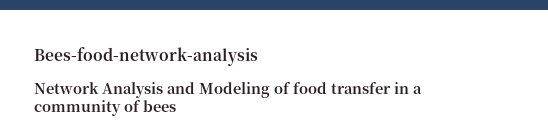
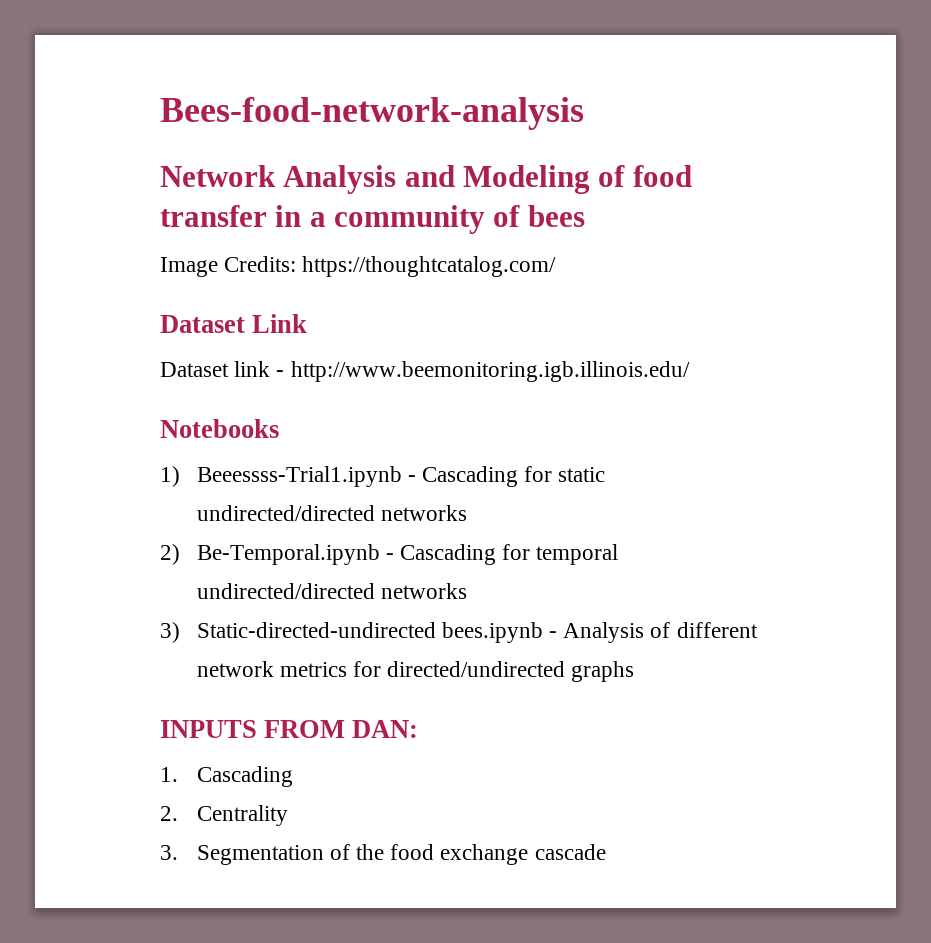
+ Image Credits: https://thoughtcatalog.com/
+ Dataset Link
+ Dataset link - http://www.beemonitoring.igb.illinois.edu/
+ Notebooks
+ 1) Beeessss-Trial1.ipynb - Cascading for static undirected/directed networks
+ 2) Be-Temporal.ipynb - Cascading for temporal undirected/directed networks
+ 3) Static-directed-undirected bees.ipynb - Analysis of different network metrics for directed/undirected graphs
+ INPUTS FROM DAN:
+ 1. Cascading
+ 2. Centrality
+ 3. Segmentation of the food exchange cascade

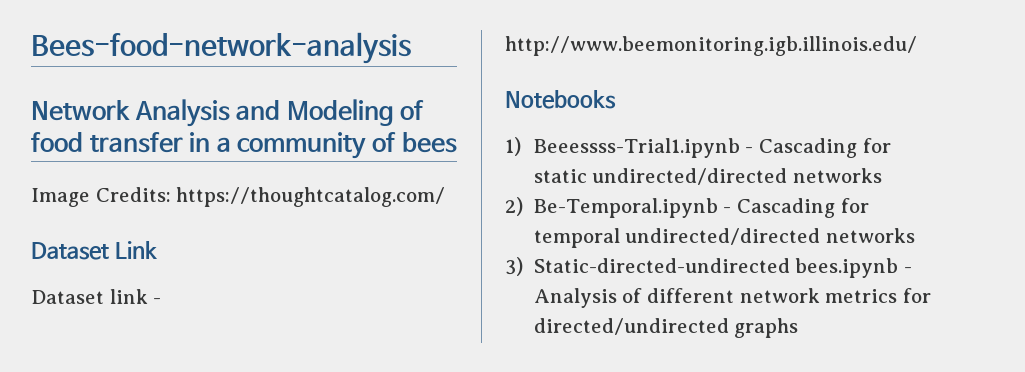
- INPUTS FROM DAN:
- 1. Cascading
- 2. Centrality
- 3. Segmentation of the food exchange cascade

